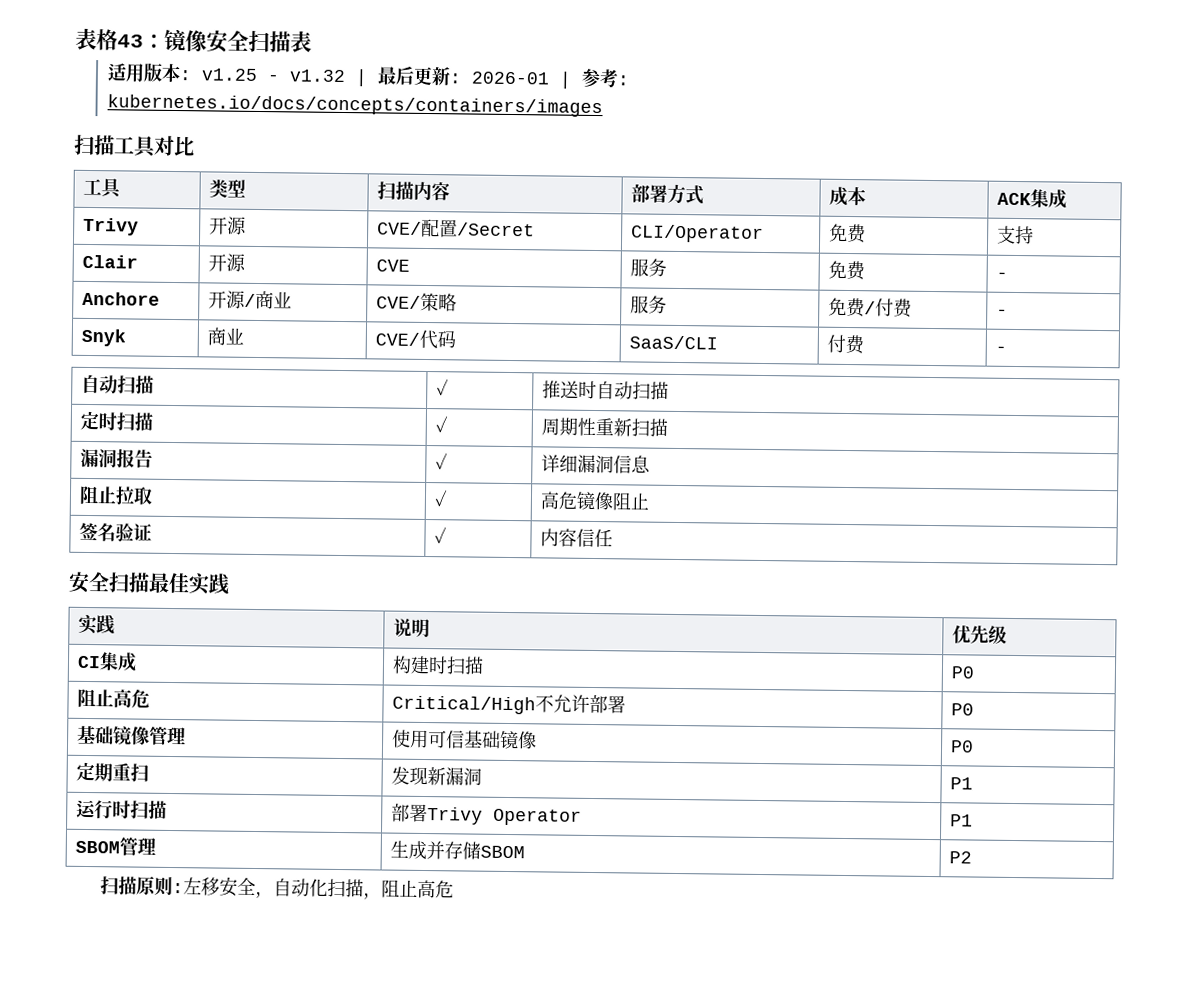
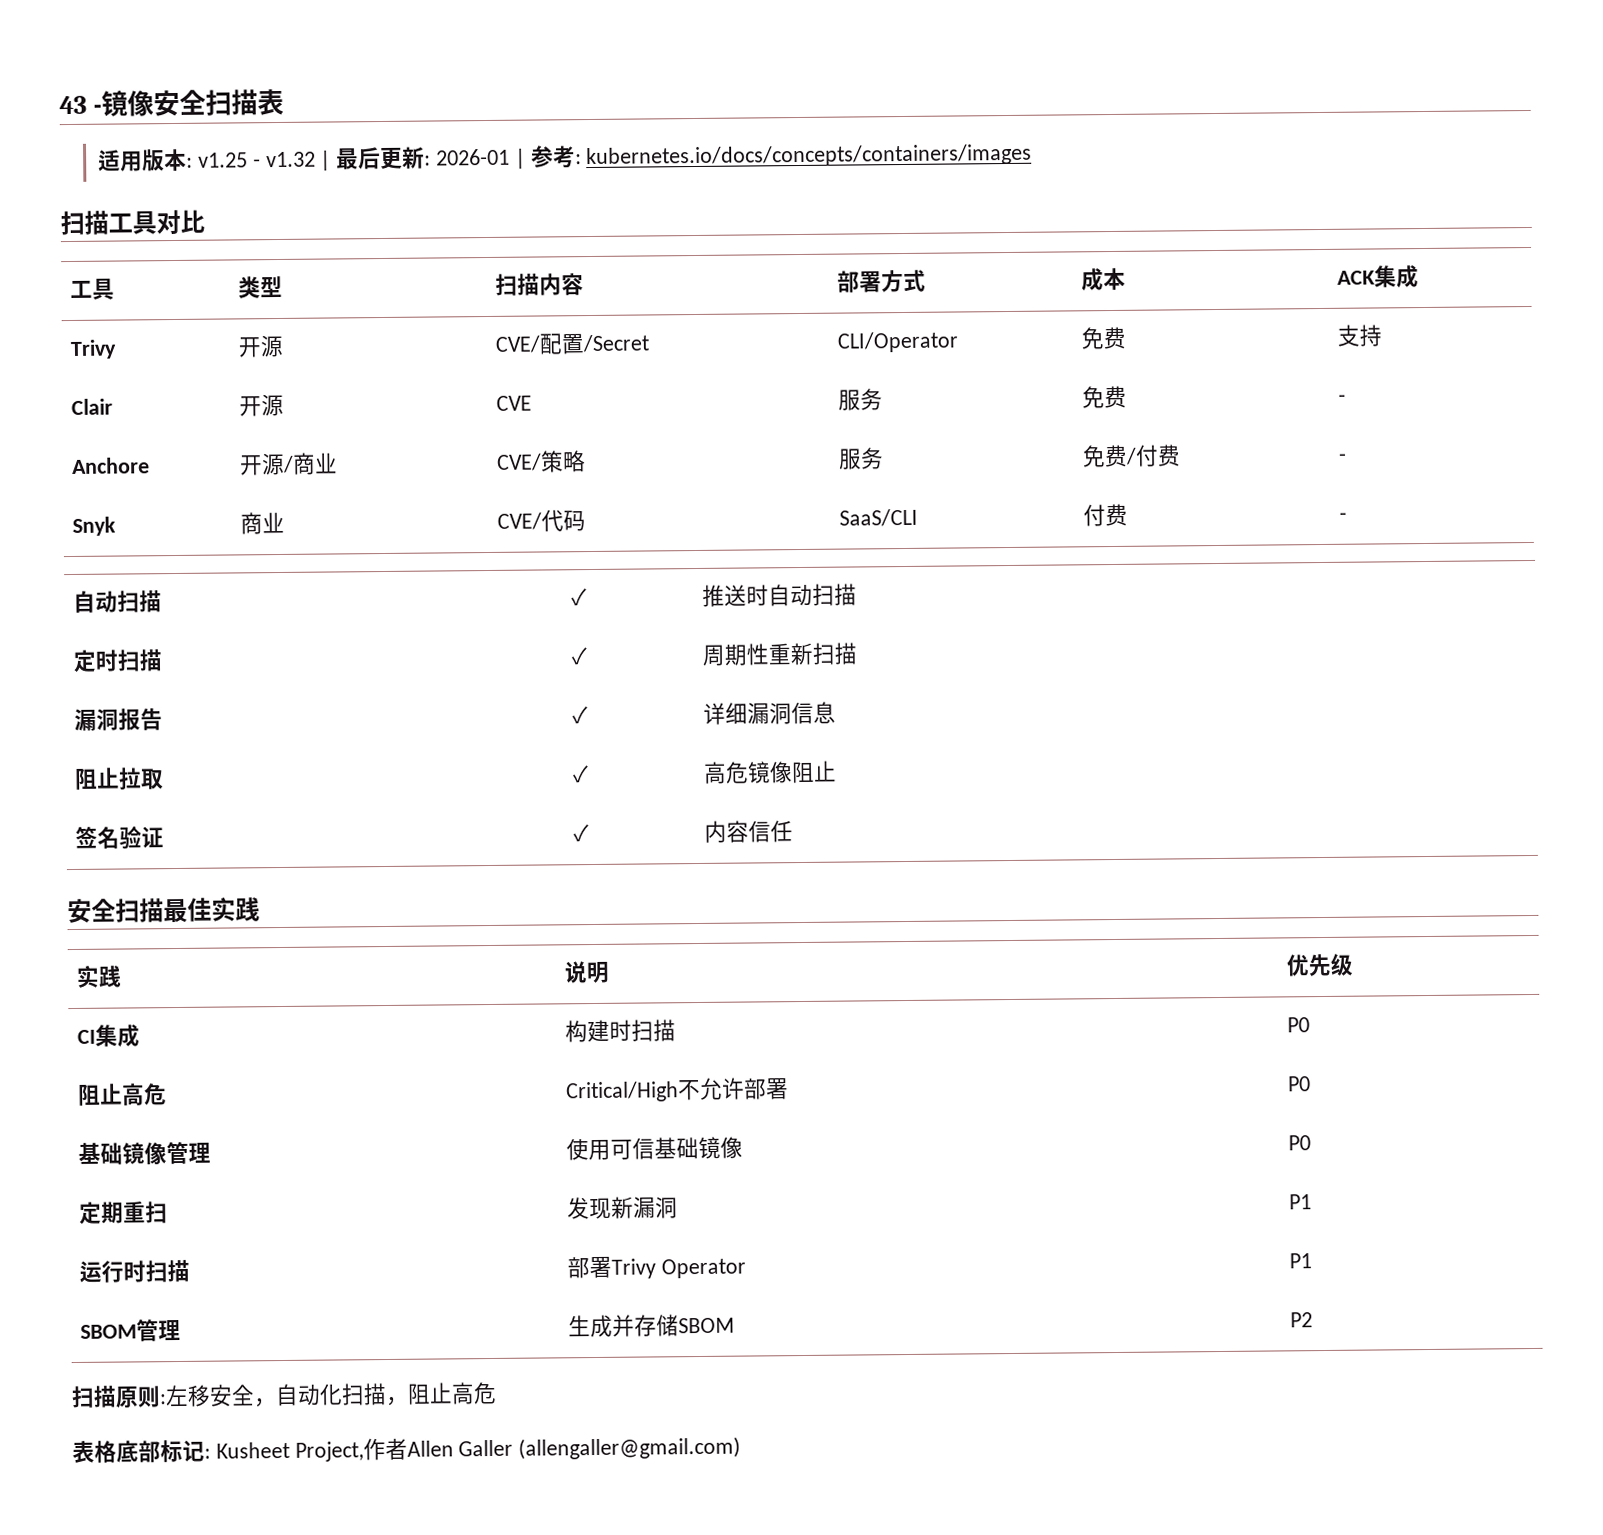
- 表格43：镜像安全扫描表
+ 43 -镜像安全扫描表
+ 表格底部标记: Kusheet Project,作者Allen Galler (allengaller@gmail.com)

